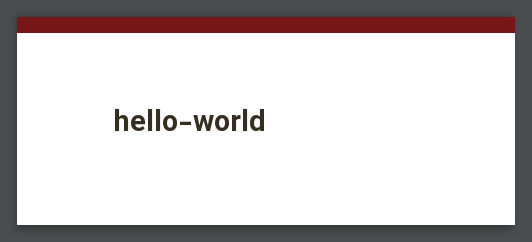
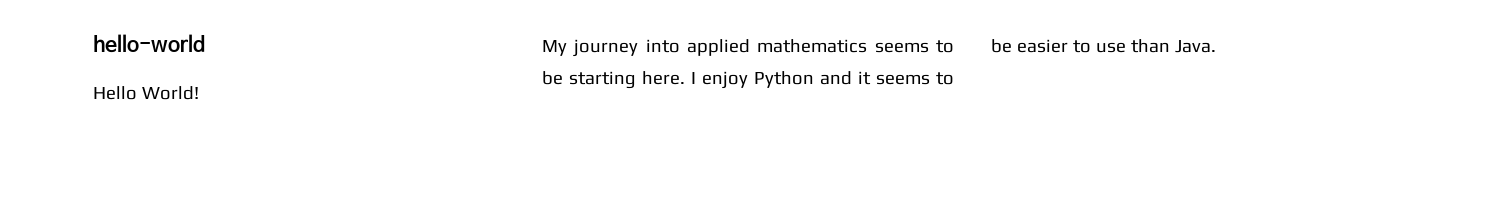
+ Hello World!
+ My journey into applied mathematics seems to be starting here. I enjoy Python and it seems to be easier to use than Java.

